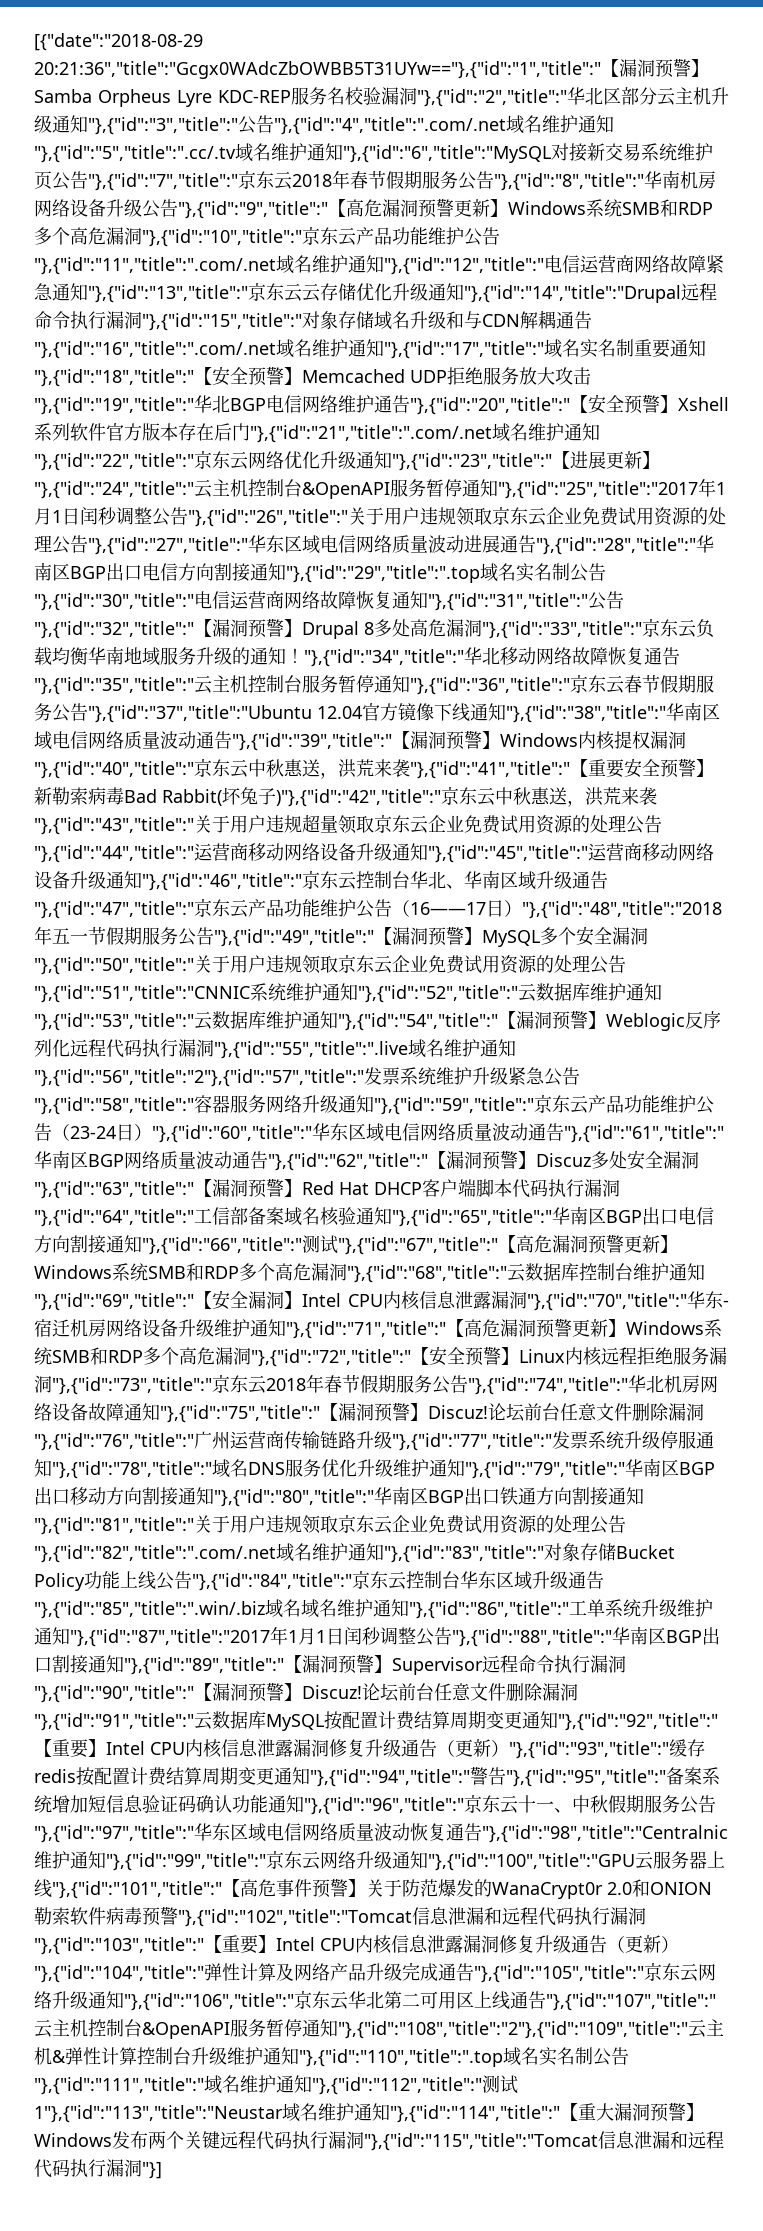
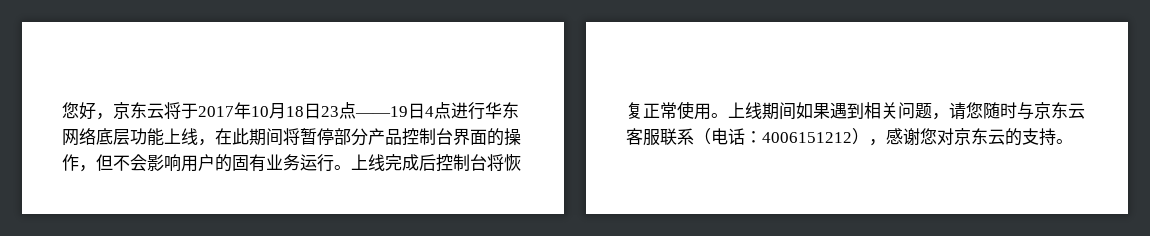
- [{"date":"2018-08-29 20:21:36","title":"Gcgx0WAdcZbOWBB5T31UYw=="},{"id":"1","title":"【漏洞预警】Samba Orpheus Lyre KDC-REP服务名校验漏洞"},{"id":"2","title":"华北区部分云主机升级通知"},{"id":"3","title":"公告"},{"id":"4","title":".com/.net域名维护通知"},{"id":"5","title":".cc/.tv域名维护通知"},{"id":"6","title":"MySQL对接新交易系统维护页公告"},{"id":"7","title":"京东云2018年春节假期服务公告"},{"id":"8","title":"华南机房网络设备升级公告"},{"id":"9","title":"【高危漏洞预警更新】Windows系统SMB和RDP多个高危漏洞"},{"id":"10","title":"京东云产品功能维护公告"},{"id":"11","title":".com/.net域名维护通知"},{"id":"12","title":"电信运营商网络故障紧急通知"},{"id":"13","title":"京东云云存储优化升级通知"},{"id":"14","title":"Drupal远程命令执行漏洞"},{"id":"15","title":"对象存储域名升级和与CDN解耦通告"},{"id":"16","title":".com/.net域名维护通知"},{"id":"17","title":"域名实名制重要通知"},{"id":"18","title":"【安全预警】Memcached UDP拒绝服务放大攻击"},{"id":"19","title":"华北BGP电信网络维护通告"},{"id":"20","title":"【安全预警】Xshell系列软件官方版本存在后门"},{"id":"21","title":".com/.net域名维护通知"},{"id":"22","title":"京东云网络优化升级通知"},{"id":"23","title":"【进展更新】"},{"id":"24","title":"云主机控制台&OpenAPI服务暂停通知"},{"id":"25","title":"2017年1月1日闰秒调整公告"},{"id":"26","title":"关于用户违规领取京东云企业免费试用资源的处理公告"},{"id":"27","title":"华东区域电信网络质量波动进展通告"},{"id":"28","title":"华南区BGP出口电信方向割接通知"},{"id":"29","title":".top域名实名制公告"},{"id":"30","title":"电信运营商网络故障恢复通知"},{"id":"31","title":"公告"},{"id":"32","title":"【漏洞预警】Drupal 8多处高危漏洞"},{"id":"33","title":"京东云负载均衡华南地域服务升级的通知！"},{"id":"34","title":"华北移动网络故障恢复通告"},{"id":"35","title":"云主机控制台服务暂停通知"},{"id":"36","title":"京东云春节假期服务公告"},{"id":"37","title":"Ubuntu 12.04官方镜像下线通知"},{"id":"38","title":"华南区域电信网络质量波动通告"},{"id":"39","title":"【漏洞预警】Windows内核提权漏洞"},{"id":"40","title":"京东云中秋惠送，洪荒来袭"},{"id":"41","title":"【重要安全预警】新勒索病毒Bad Rabbit(坏兔子)"},{"id":"42","title":"京东云中秋惠送，洪荒来袭"},{"id":"43","title":"关于用户违规超量领取京东云企业免费试用资源的处理公告"},{"id":"44","title":"运营商移动网络设备升级通知"},{"id":"45","title":"运营商移动网络设备升级通知"},{"id":"46","title":"京东云控制台华北、华南区域升级通告"},{"id":"47","title":"京东云产品功能维护公告（16——17日）"},{"id":"48","title":"2018年五一节假期服务公告"},{"id":"49","title":"【漏洞预警】MySQL多个安全漏洞"},{"id":"50","title":"关于用户违规领取京东云企业免费试用资源的处理公告"},{"id":"51","title":"CNNIC系统维护通知"},{"id":"52","title":"云数据库维护通知"},{"id":"53","title":"云数据库维护通知"},{"id":"54","title":"【漏洞预警】Weblogic反序列化远程代码执行漏洞"},{"id":"55","title":".live域名维护通知"},{"id":"56","title":"2"},{"id":"57","title":"发票系统维护升级紧急公告"},{"id":"58","title":"容器服务网络升级通知"},{"id":"59","title":"京东云产品功能维护公告（23-24日）"},{"id":"60","title":"华东区域电信网络质量波动通告"},{"id":"61","title":"华南区BGP网络质量波动通告"},{"id":"62","title":"【漏洞预警】Discuz多处安全漏洞"},{"id":"63","title":"【漏洞预警】Red Hat DHCP客户端脚本代码执行漏洞"},{"id":"64","title":"工信部备案域名核验通知"},{"id":"65","title":"华南区BGP出口电信方向割接通知"},{"id":"66","title":"测试"},{"id":"67","title":"【高危漏洞预警更新】Windows系统SMB和RDP多个高危漏洞"},{"id":"68","title":"云数据库控制台维护通知"},{"id":"69","title":"【安全漏洞】Intel CPU内核信息泄露漏洞"},{"id":"70","title":"华东-宿迁机房网络设备升级维护通知"},{"id":"71","title":"【高危漏洞预警更新】Windows系统SMB和RDP多个高危漏洞"},{"id":"72","title":"【安全预警】Linux内核远程拒绝服务漏洞"},{"id":"73","title":"京东云2018年春节假期服务公告"},{"id":"74","title":"华北机房网络设备故障通知"},{"id":"75","title":"【漏洞预警】Discuz!论坛前台任意文件删除漏洞"},{"id":"76","title":"广州运营商传输链路升级"},{"id":"77","title":"发票系统升级停服通知"},{"id":"78","title":"域名DNS服务优化升级维护通知"},{"id":"79","title":"华南区BGP出口移动方向割接通知"},{"id":"80","title":"华南区BGP出口铁通方向割接通知"},{"id":"81","title":"关于用户违规领取京东云企业免费试用资源的处理公告"},{"id":"82","title":".com/.net域名维护通知"},{"id":"83","title":"对象存储Bucket Policy功能上线公告"},{"id":"84","title":"京东云控制台华东区域升级通告"},{"id":"85","title":".win/.biz域名域名维护通知"},{"id":"86","title":"工单系统升级维护通知"},{"id":"87","title":"2017年1月1日闰秒调整公告"},{"id":"88","title":"华南区BGP出口割接通知"},{"id":"89","title":"【漏洞预警】Supervisor远程命令执行漏洞"},{"id":"90","title":"【漏洞预警】Discuz!论坛前台任意文件删除漏洞"},{"id":"91","title":"云数据库MySQL按配置计费结算周期变更通知"},{"id":"92","title":"【重要】Intel CPU内核信息泄露漏洞修复升级通告（更新）"},{"id":"93","title":"缓存redis按配置计费结算周期变更通知"},{"id":"94","title":"警告"},{"id":"95","title":"备案系统增加短信息验证码确认功能通知"},{"id":"96","title":"京东云十一、中秋假期服务公告"},{"id":"97","title":"华东区域电信网络质量波动恢复通告"},{"id":"98","title":"Centralnic维护通知"},{"id":"99","title":"京东云网络升级通知"},{"id":"100","title":"GPU云服务器上线"},{"id":"101","title":"【高危事件预警】关于防范爆发的WanaCrypt0r 2.0和ONION勒索软件病毒预警"},{"id":"102","title":"Tomcat信息泄漏和远程代码执行漏洞"},{"id":"103","title":"【重要】Intel CPU内核信息泄露漏洞修复升级通告（更新）"},{"id":"104","title":"弹性计算及网络产品升级完成通告"},{"id":"105","title":"京东云网络升级通知"},{"id":"106","title":"京东云华北第二可用区上线通告"},{"id":"107","title":"云主机控制台&OpenAPI服务暂停通知"},{"id":"108","title":"2"},{"id":"109","title":"云主机&弹性计算控制台升级维护通知"},{"id":"110","title":".top域名实名制公告"},{"id":"111","title":"域名维护通知"},{"id":"112","title":"测试1"},{"id":"113","title":"Neustar域名维护通知"},{"id":"114","title":"【重大漏洞预警】Windows发布两个关键远程代码执行漏洞"},{"id":"115","title":"Tomcat信息泄漏和远程代码执行漏洞"}]
+ 您好，京东云将于2017年10月18日23点——19日4点进行华东网络底层功能上线，在此期间将暂停部分产品控制台界面的操作，但不会影响用户的固有业务运行。上线完成后控制台将恢复正常使用。上线期间如果遇到相关问题，请您随时与京东云客服联系（电话：4006151212），感谢您对京东云的支持。

